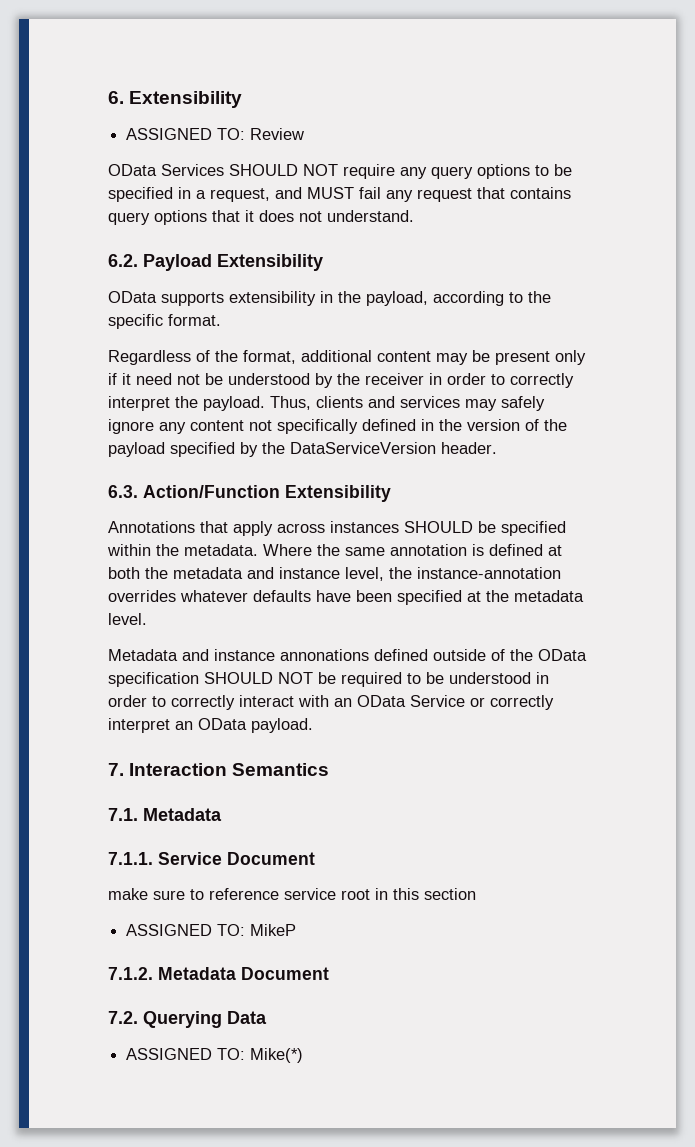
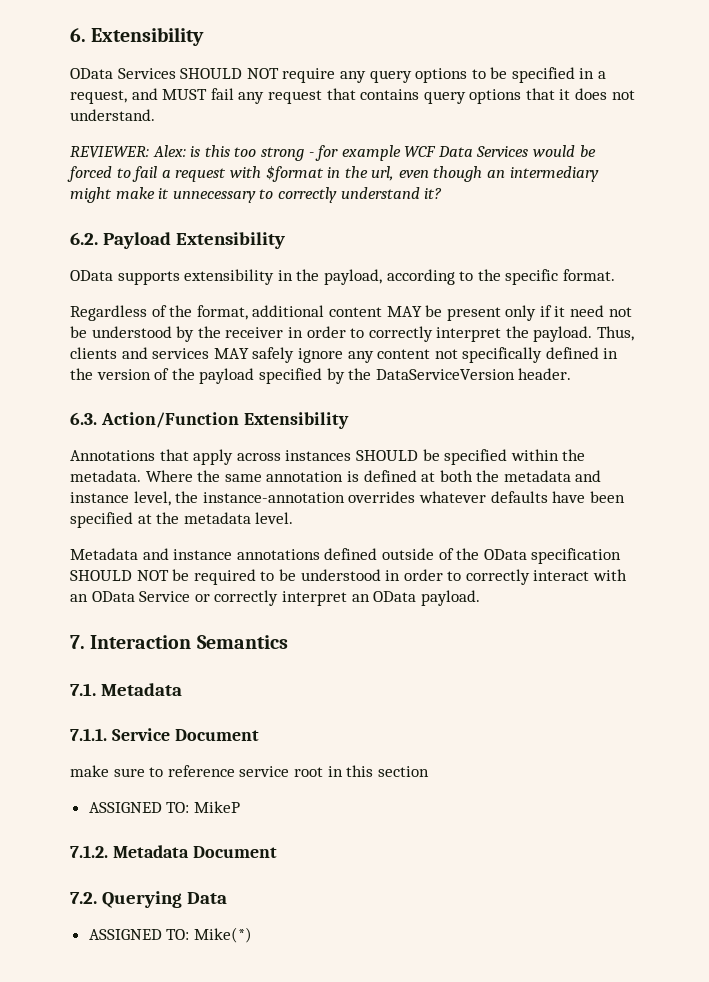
- ASSIGNED TO: Review
+ REVIEWER: Alex: is this too strong - for example WCF Data Services would be forced to fail a request with $format in the url, even though an intermediary might make it unnecessary to correctly understand it?
- Regardless of the format, additional content may be present only if it need not be understood by the receiver in order to correctly interpret the payload.
+ Regardless of the format, additional content MAY be present only if it need not be understood by the receiver in order to correctly interpret the payload.
- Thus, clients and services may safely ignore any content not specifically defined in the version of the payload specified by the DataServiceVersion header.
+ Thus, clients and services MAY safely ignore any content not specifically defined in the version of the payload specified by the DataServiceVersion header.
- Metadata and instance annonations defined outside of the OData specification SHOULD NOT be required to be understood in order to correctly interact with an OData Service or correctly interpret an OData payload.
+ Metadata and instance annotations defined outside of the OData specification SHOULD NOT be required to be understood in order to correctly interact with an OData Service or correctly interpret an OData payload.

